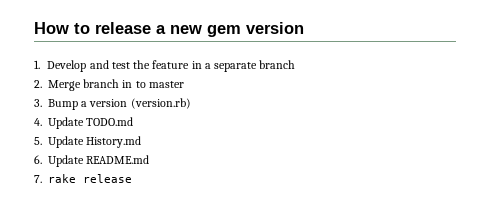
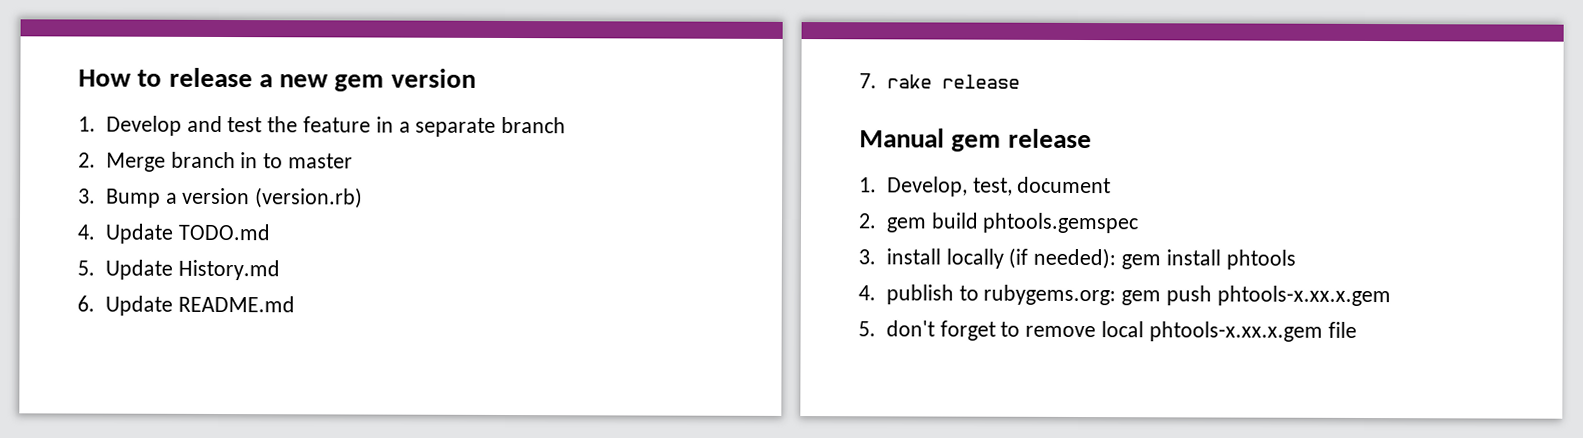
+ Manual gem release
+ 1. Develop, test, document
+ 2. gem build phtools.gemspec
+ 3. install locally (if needed): gem install phtools
+ 4. publish to rubygems.org: gem push phtools-x.xx.x.gem
+ 5. don't forget to remove local phtools-x.xx.x.gem file

